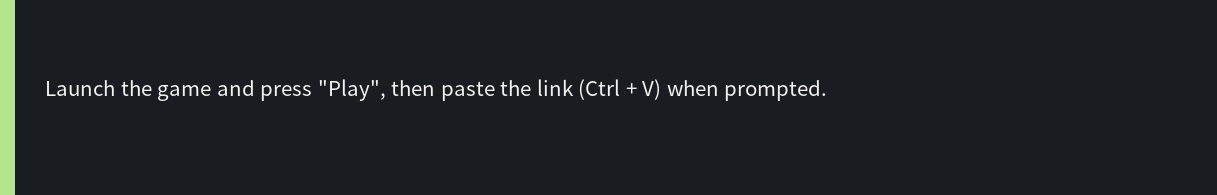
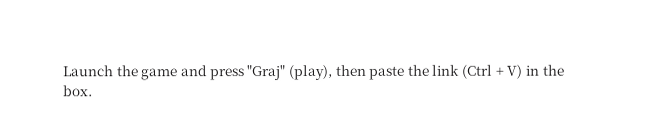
- Launch the game and press "Play", then paste the link (Ctrl + V) when prompted.
+ Launch the game and press "Graj" (play), then paste the link (Ctrl + V) in the box.

